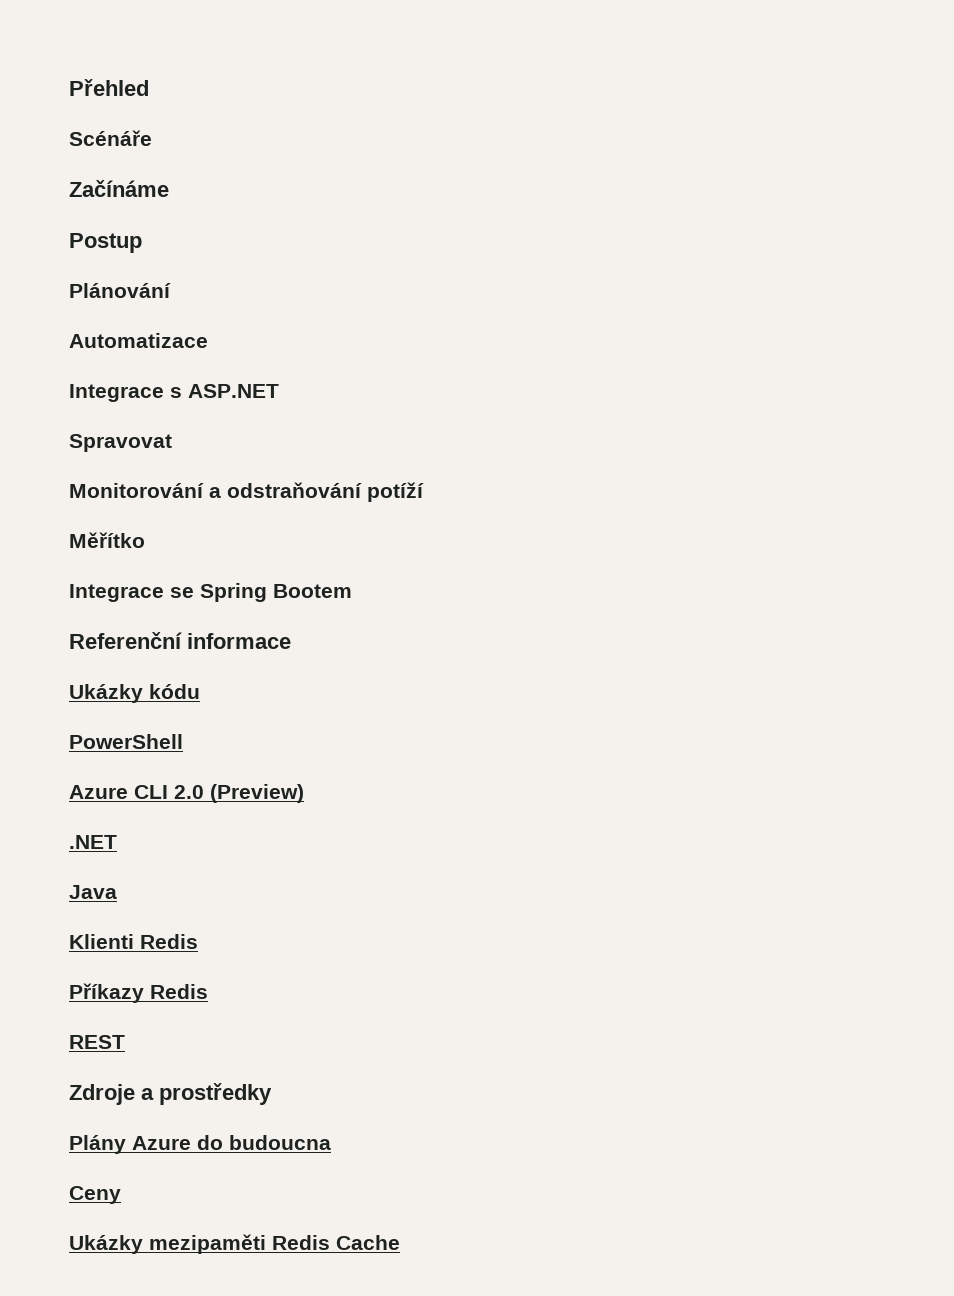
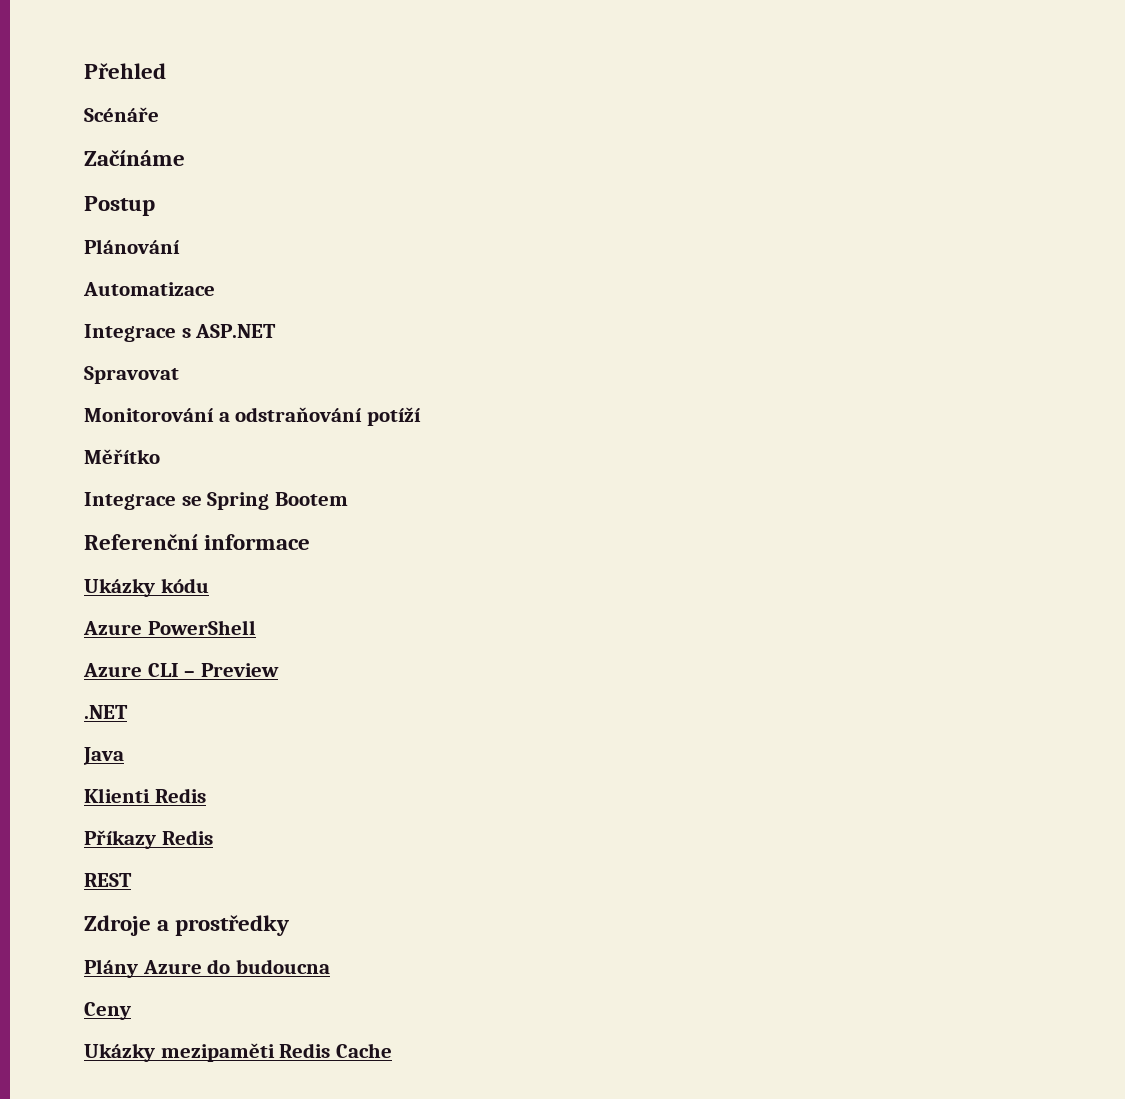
- PowerShell
+ Azure PowerShell
- Azure CLI 2.0 (Preview)
+ Azure CLI – Preview

